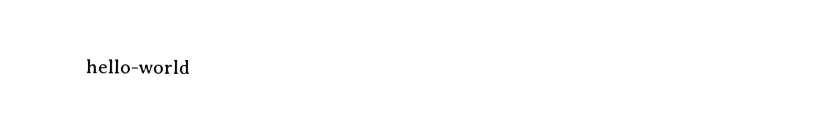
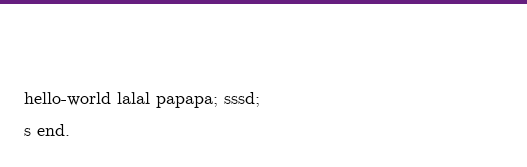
- hello-world
+ hello-world lalal papapa; sssd;
+ s end.

